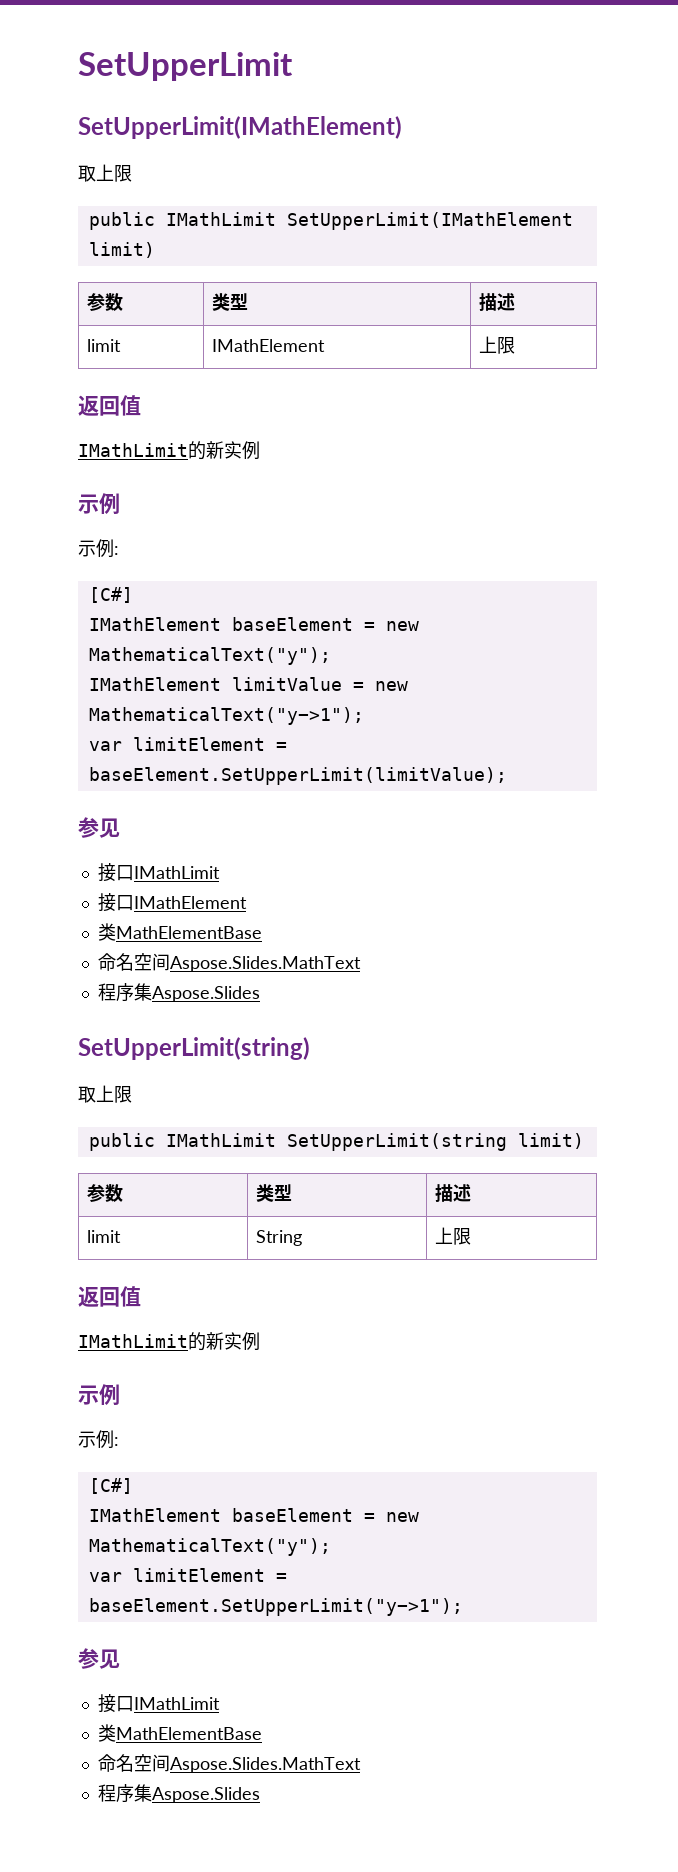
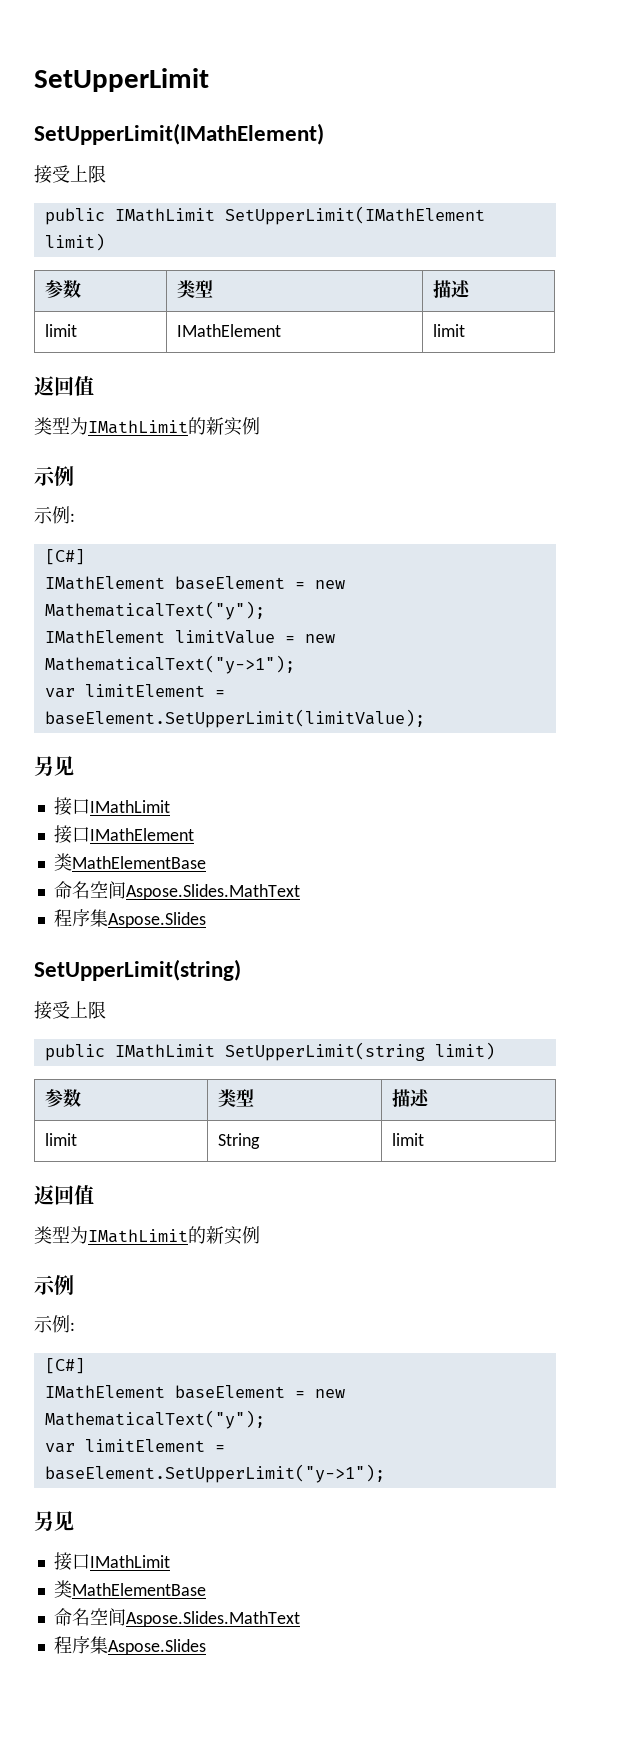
  SetUpperLimit(IMathElement)
- 取上限
+ 接受上限
- limit | IMathElement | 上限
+ limit | IMathElement | limit
  返回值
- IMathLimit的新实例
+ 类型为IMathLimit的新实例
  var limitElement = baseElement.SetUpperLimit(limitValue);
- 参见
+ 另见
  SetUpperLimit(string)
- 取上限
+ 接受上限
- limit | String | 上限
+ limit | String | limit
  返回值
- IMathLimit的新实例
+ 类型为IMathLimit的新实例
  var limitElement = baseElement.SetUpperLimit("y−>1");
- 参见
+ 另见

